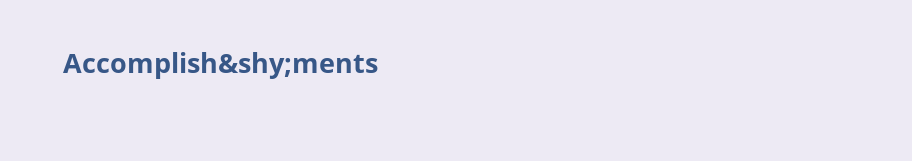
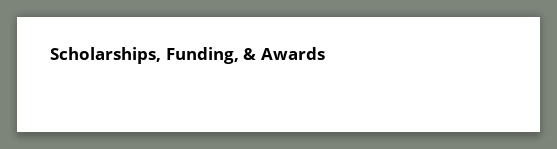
- Accomplish&shy;ments
+ Scholarships, Funding, & Awards

